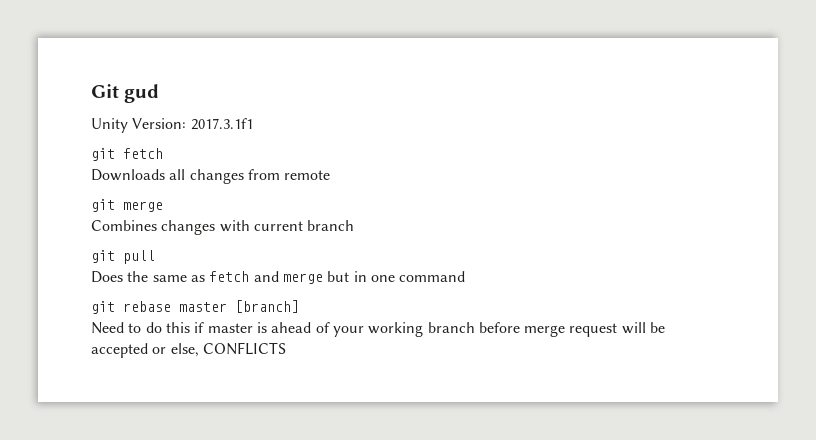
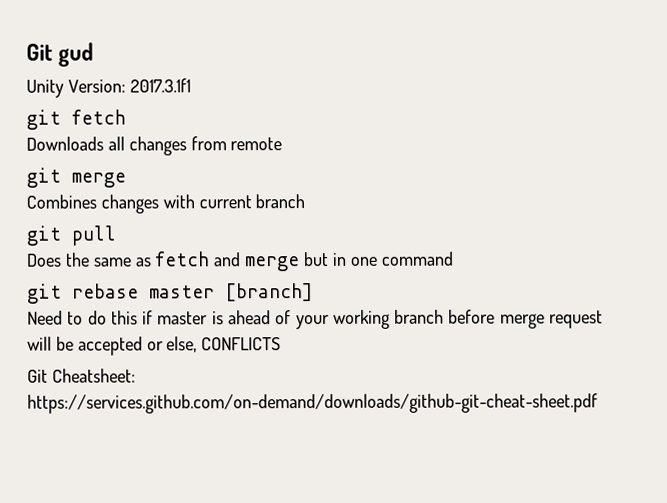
+ Git Cheatsheet: https://services.github.com/on-demand/downloads/github-git-cheat-sheet.pdf

